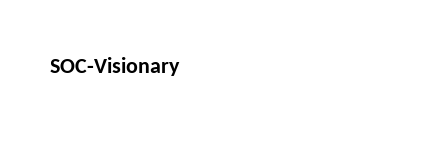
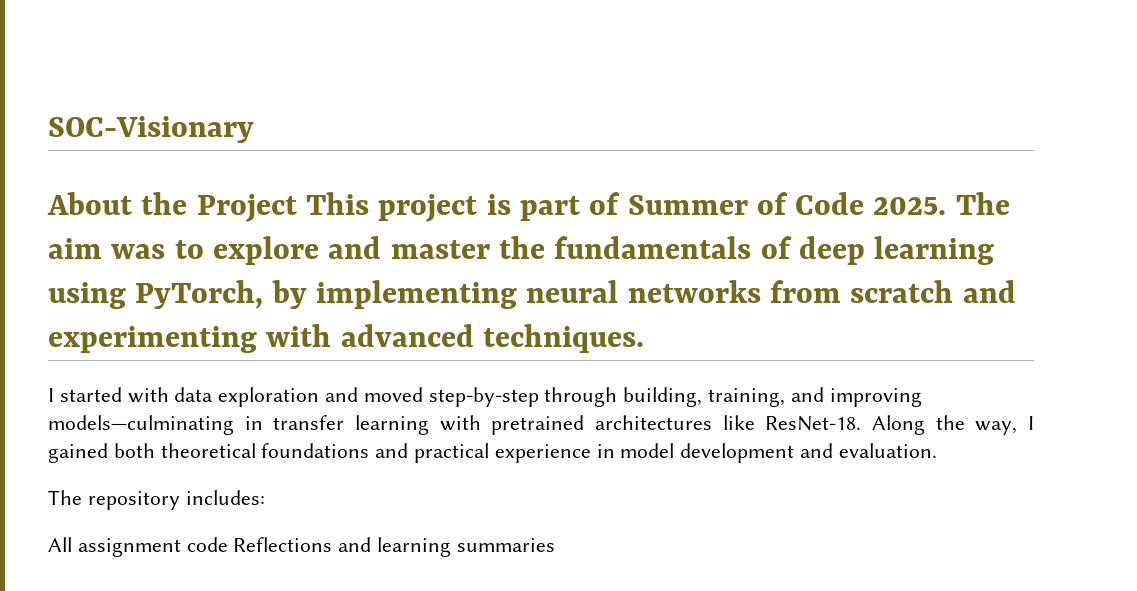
+ About the Project This project is part of Summer of Code 2025. The aim was to explore and master the fundamentals of deep learning using PyTorch, by implementing neural networks from scratch and experimenting with advanced techniques.
+ I started with data exploration and moved step-by-step through building, training, and improving models—culminating in transfer learning with pretrained architectures like ResNet‑18. Along the way, I gained both theoretical foundations and practical experience in model development and evaluation.
+ The repository includes:
+ All assignment code Reflections and learning summaries

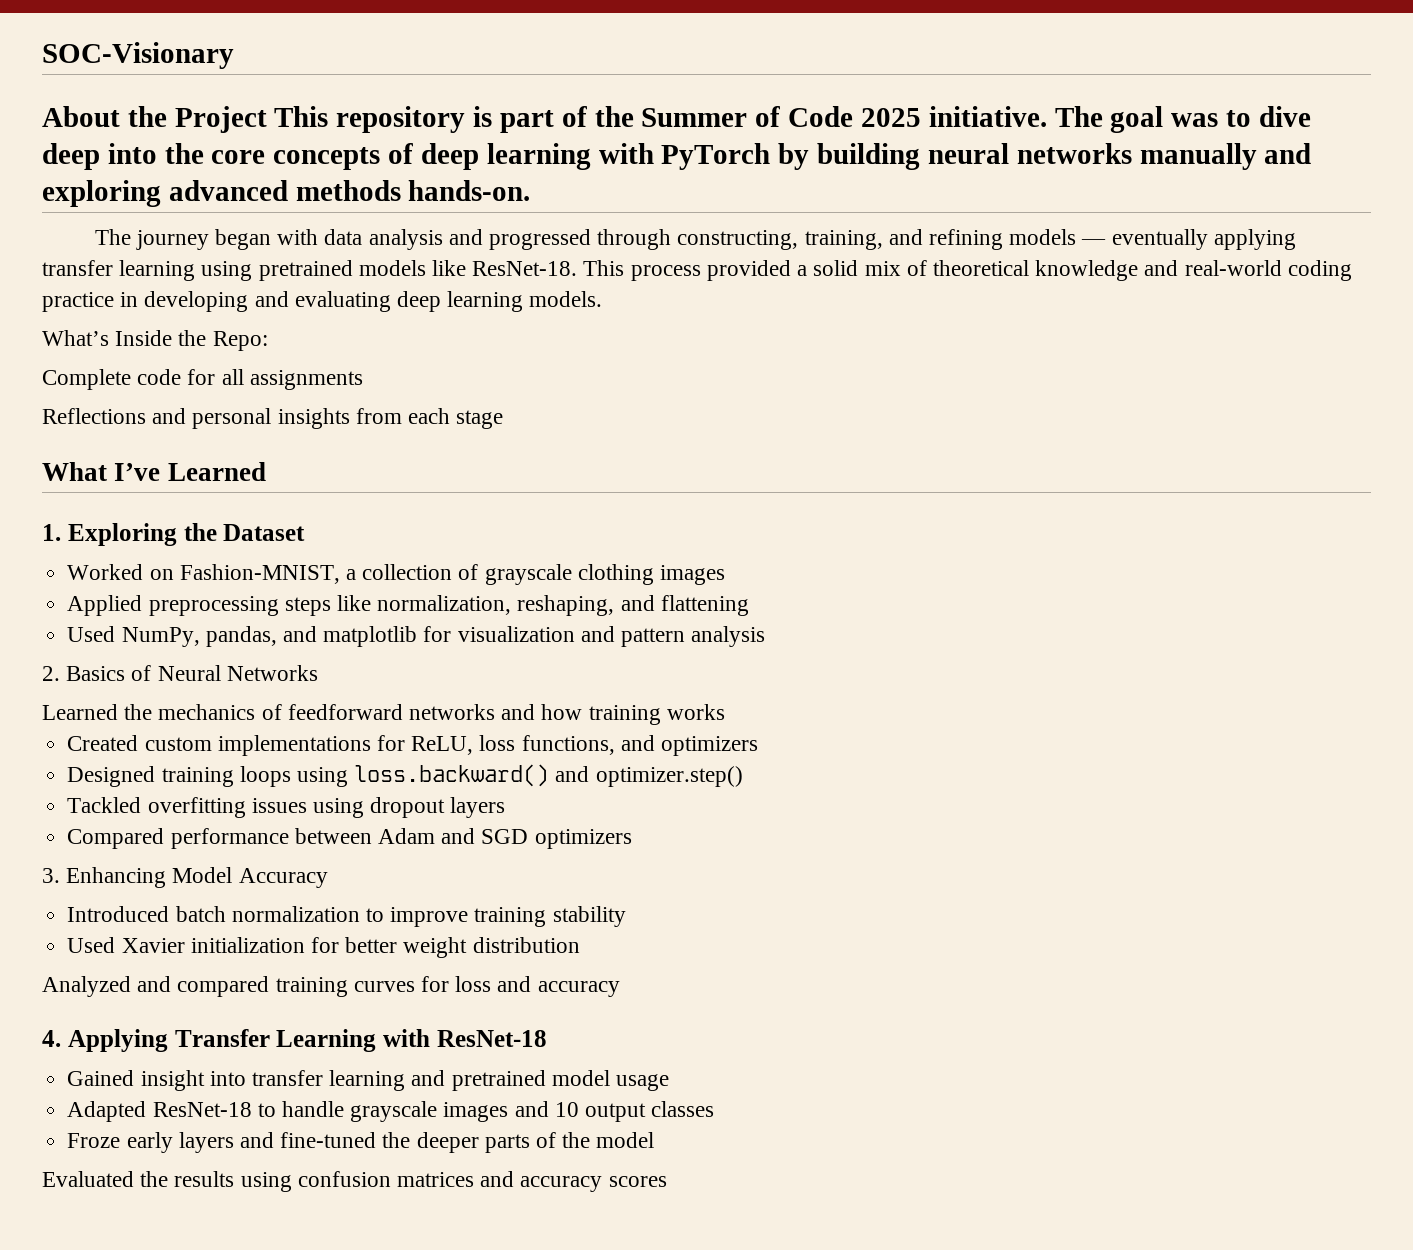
- About the Project This project is part of Summer of Code 2025. The aim was to explore and master the fundamentals of deep learning using PyTorch, by implementing neural networks from scratch and experimenting with advanced techniques.
- I started with data exploration and moved step-by-step through building, training, and improving models—culminating in transfer learning with pretrained architectures like ResNet‑18. Along the way, I gained both theoretical foundations and practical experience in model development and evaluation.
- The repository includes:
- All assignment code Reflections and learning summaries
+ About the Project This repository is part of the Summer of Code 2025 initiative. The goal was to dive deep into the core concepts of deep learning with PyTorch by building neural networks manually and exploring advanced methods hands-on.
+ The journey began with data analysis and progressed through constructing, training, and refining models — eventually applying transfer learning using pretrained models like ResNet‑18. This process provided a solid mix of theoretical knowledge and real-world coding practice in developing and evaluating deep learning models.
+ What’s Inside the Repo:
+ Complete code for all assignments
+ Reflections and personal insights from each stage
+ What I’ve Learned
+ 1. Exploring the Dataset
+ Worked on Fashion‑MNIST, a collection of grayscale clothing images
+ Applied preprocessing steps like normalization, reshaping, and flattening
+ Used NumPy, pandas, and matplotlib for visualization and pattern analysis
+ 2. Basics of Neural Networks
+ Learned the mechanics of feedforward networks and how training works
+ Created custom implementations for ReLU, loss functions, and optimizers
+ Designed training loops using loss.backward() and optimizer.step()
+ Tackled overfitting issues using dropout layers
+ Compared performance between Adam and SGD optimizers
+ 3. Enhancing Model Accuracy
+ Introduced batch normalization to improve training stability
+ Used Xavier initialization for better weight distribution
+ Analyzed and compared training curves for loss and accuracy
+ 4. Applying Transfer Learning with ResNet‑18
+ Gained insight into transfer learning and pretrained model usage
+ Adapted ResNet‑18 to handle grayscale images and 10 output classes
+ Froze early layers and fine‑tuned the deeper parts of the model
+ Evaluated the results using confusion matrices and accuracy scores

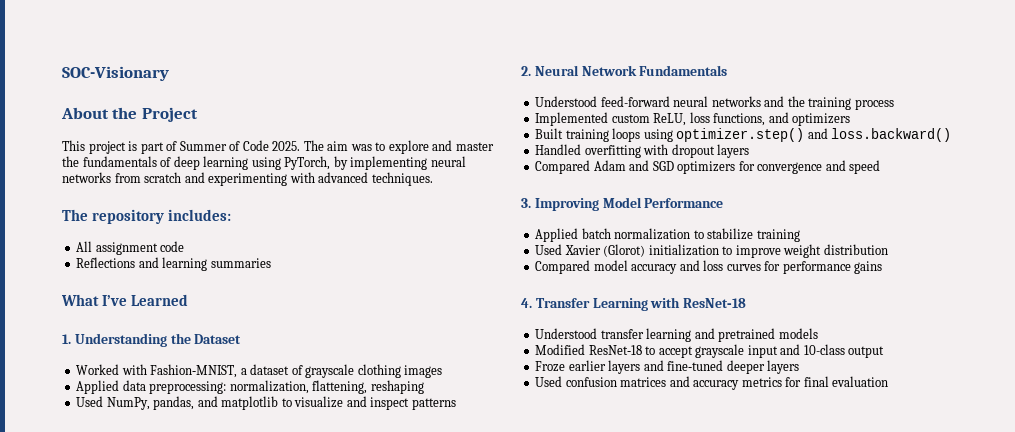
- About the Project This repository is part of the Summer of Code 2025 initiative. The goal was to dive deep into the core concepts of deep learning with PyTorch by building neural networks manually and exploring advanced methods hands-on.
- The journey began with data analysis and progressed through constructing, training, and refining models — eventually applying transfer learning using pretrained models like ResNet‑18. This process provided a solid mix of theoretical knowledge and real-world coding practice in developing and evaluating deep learning models.
- What’s Inside the Repo:
- Complete code for all assignments
- Reflections and personal insights from each stage
+ About the Project
+ This project is part of Summer of Code 2025. The aim was to explore and master the fundamentals of deep learning using PyTorch, by implementing neural networks from scratch and experimenting with advanced techniques.
+ The repository includes:
+ All assignment code
+ Reflections and learning summaries
- 1. Exploring the Dataset
+ 1. Understanding the Dataset
- Worked on Fashion‑MNIST, a collection of grayscale clothing images
+ Worked with Fashion‑MNIST, a dataset of grayscale clothing images
- Applied preprocessing steps like normalization, reshaping, and flattening
+ Applied data preprocessing: normalization, flattening, reshaping
- Used NumPy, pandas, and matplotlib for visualization and pattern analysis
- 2. Basics of Neural Networks
- Learned the mechanics of feedforward networks and how training works
- Created custom implementations for ReLU, loss functions, and optimizers
+ Used NumPy, pandas, and matplotlib to visualize and inspect patterns
+ 2. Neural Network Fundamentals
+ Understood feed-forward neural networks and the training process
+ Implemented custom ReLU, loss functions, and optimizers
- Designed training loops using loss.backward() and optimizer.step()
- Tackled overfitting issues using dropout layers
+ Built training loops using optimizer.step() and loss.backward()
+ Handled overfitting with dropout layers
- Compared performance between Adam and SGD optimizers
- 3. Enhancing Model Accuracy
- Introduced batch normalization to improve training stability
+ Compared Adam and SGD optimizers for convergence and speed
+ 3. Improving Model Performance
+ Applied batch normalization to stabilize training
- Used Xavier initialization for better weight distribution
- Analyzed and compared training curves for loss and accuracy
+ Used Xavier (Glorot) initialization to improve weight distribution
+ Compared model accuracy and loss curves for performance gains
- 4. Applying Transfer Learning with ResNet‑18
+ 4. Transfer Learning with ResNet‑18
- Gained insight into transfer learning and pretrained model usage
- Adapted ResNet‑18 to handle grayscale images and 10 output classes
+ Understood transfer learning and pretrained models
+ Modified ResNet‑18 to accept grayscale input and 10-class output
- Froze early layers and fine‑tuned the deeper parts of the model
- Evaluated the results using confusion matrices and accuracy scores
+ Froze earlier layers and fine‑tuned deeper layers
+ Used confusion matrices and accuracy metrics for final evaluation

